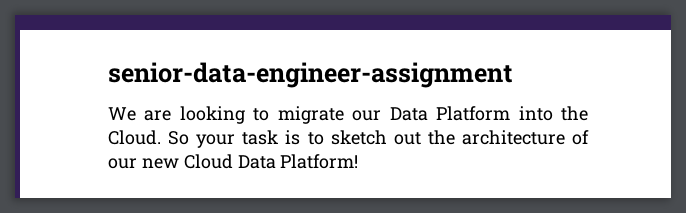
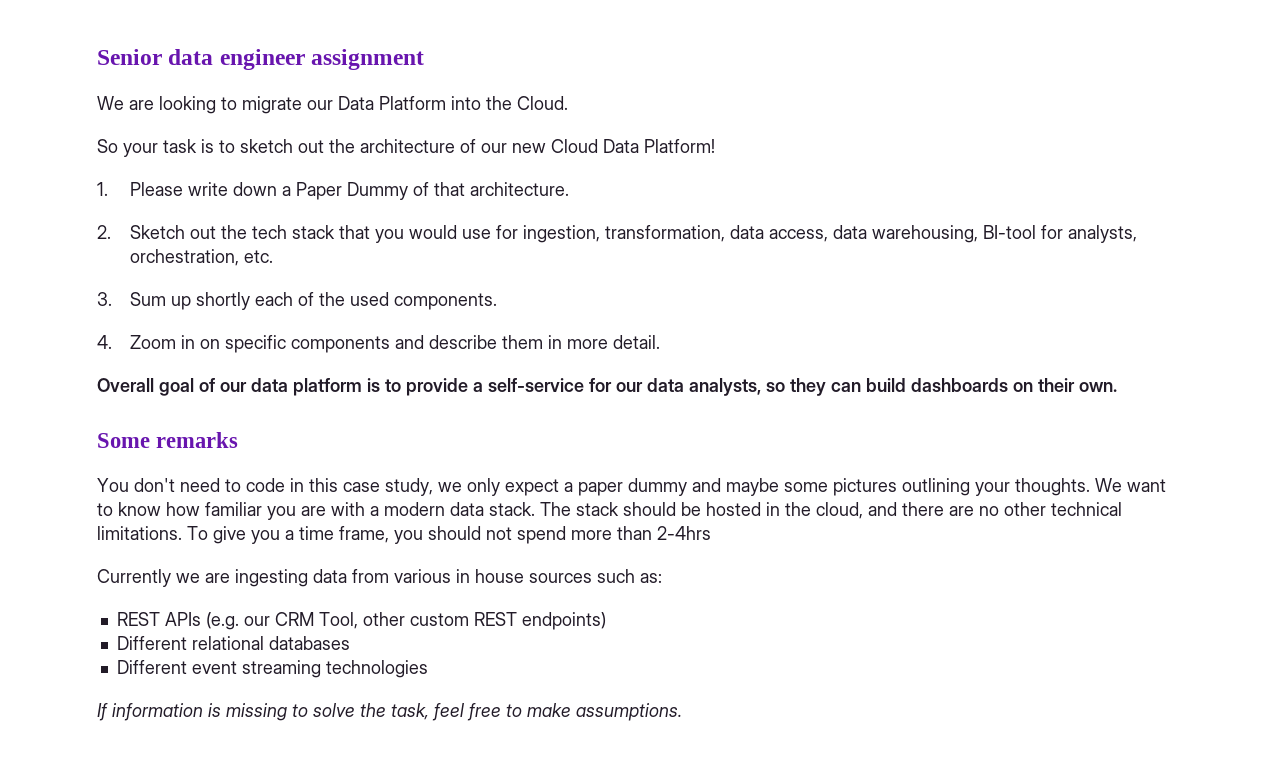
- senior-data-engineer-assignment
+ Senior data engineer assignment
- We are looking to migrate our Data Platform into the Cloud. So your task is to sketch out the architecture of our new Cloud Data Platform!
+ We are looking to migrate our Data Platform into the Cloud.
+ So your task is to sketch out the architecture of our new Cloud Data Platform!
+ 1. Please write down a Paper Dummy of that architecture.
+ 2. Sketch out the tech stack that you would use for ingestion, transformation, data access, data warehousing, BI-tool for analysts, orchestration, etc.
+ 3. Sum up shortly each of the used components.
+ 4. Zoom in on specific components and describe them in more detail.
+ Overall goal of our data platform is to provide a self-service for our data analysts, so they can build dashboards on their own.
+ Some remarks
+ You don't need to code in this case study, we only expect a paper dummy and maybe some pictures outlining your thoughts. We want to know how familiar you are with a modern data stack. The stack should be hosted in the cloud, and there are no other technical limitations. To give you a time frame, you should not spend more than 2-4hrs
+ Currently we are ingesting data from various in house sources such as:
+ REST APIs (e.g. our CRM Tool, other custom REST endpoints)
+ Different relational databases
+ Different event streaming technologies
+ If information is missing to solve the task, feel free to make assumptions.

